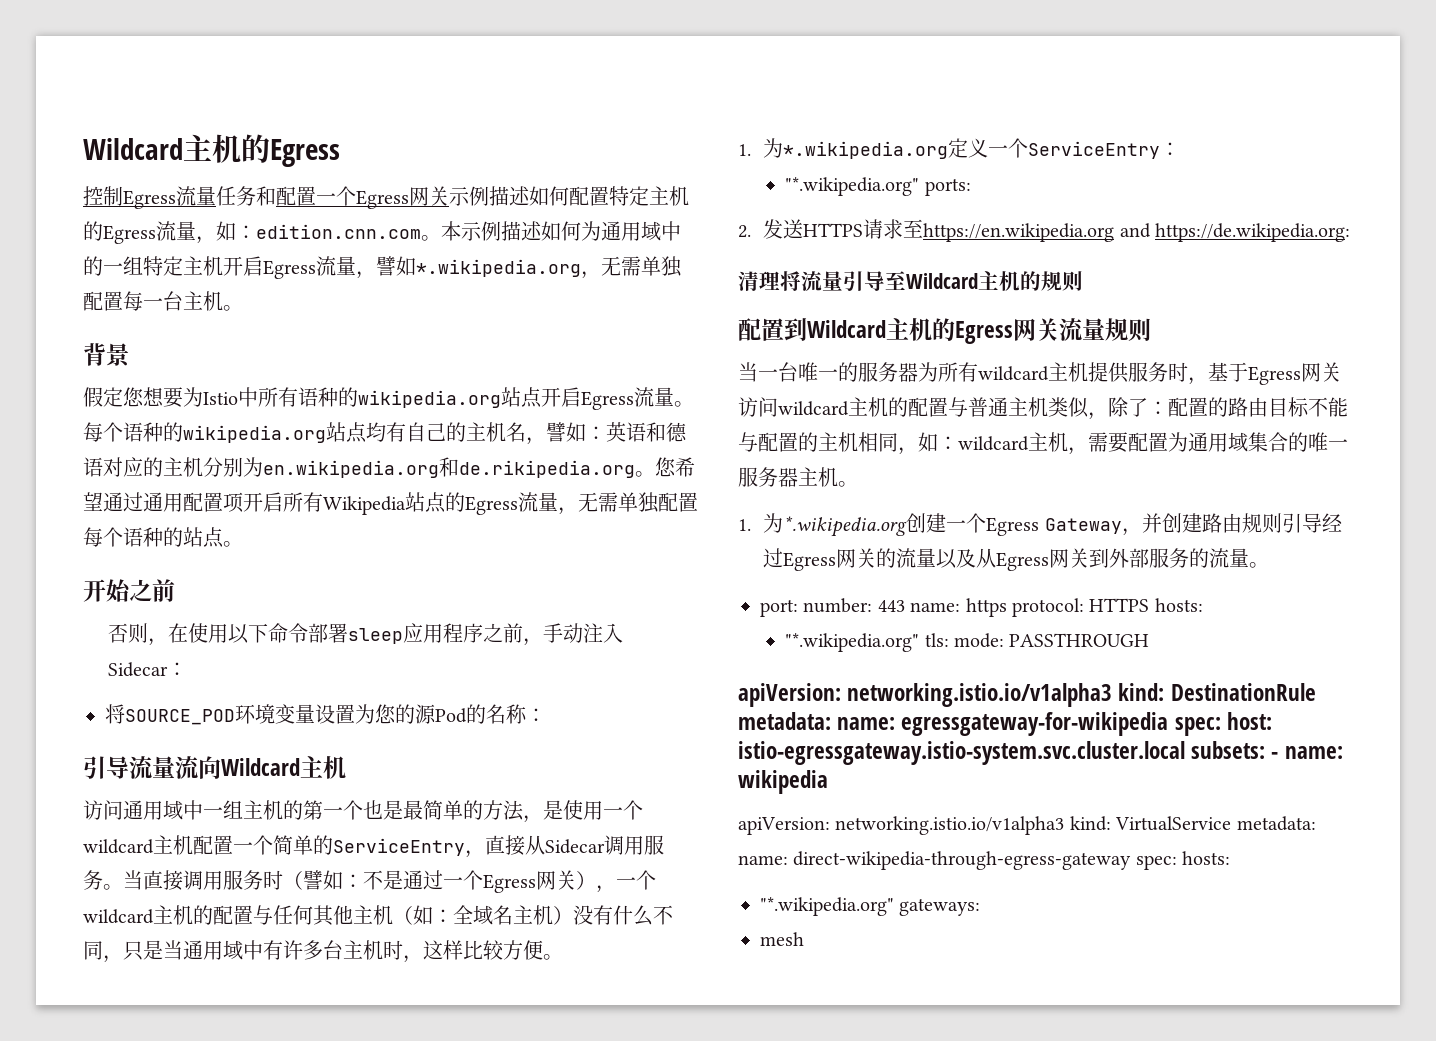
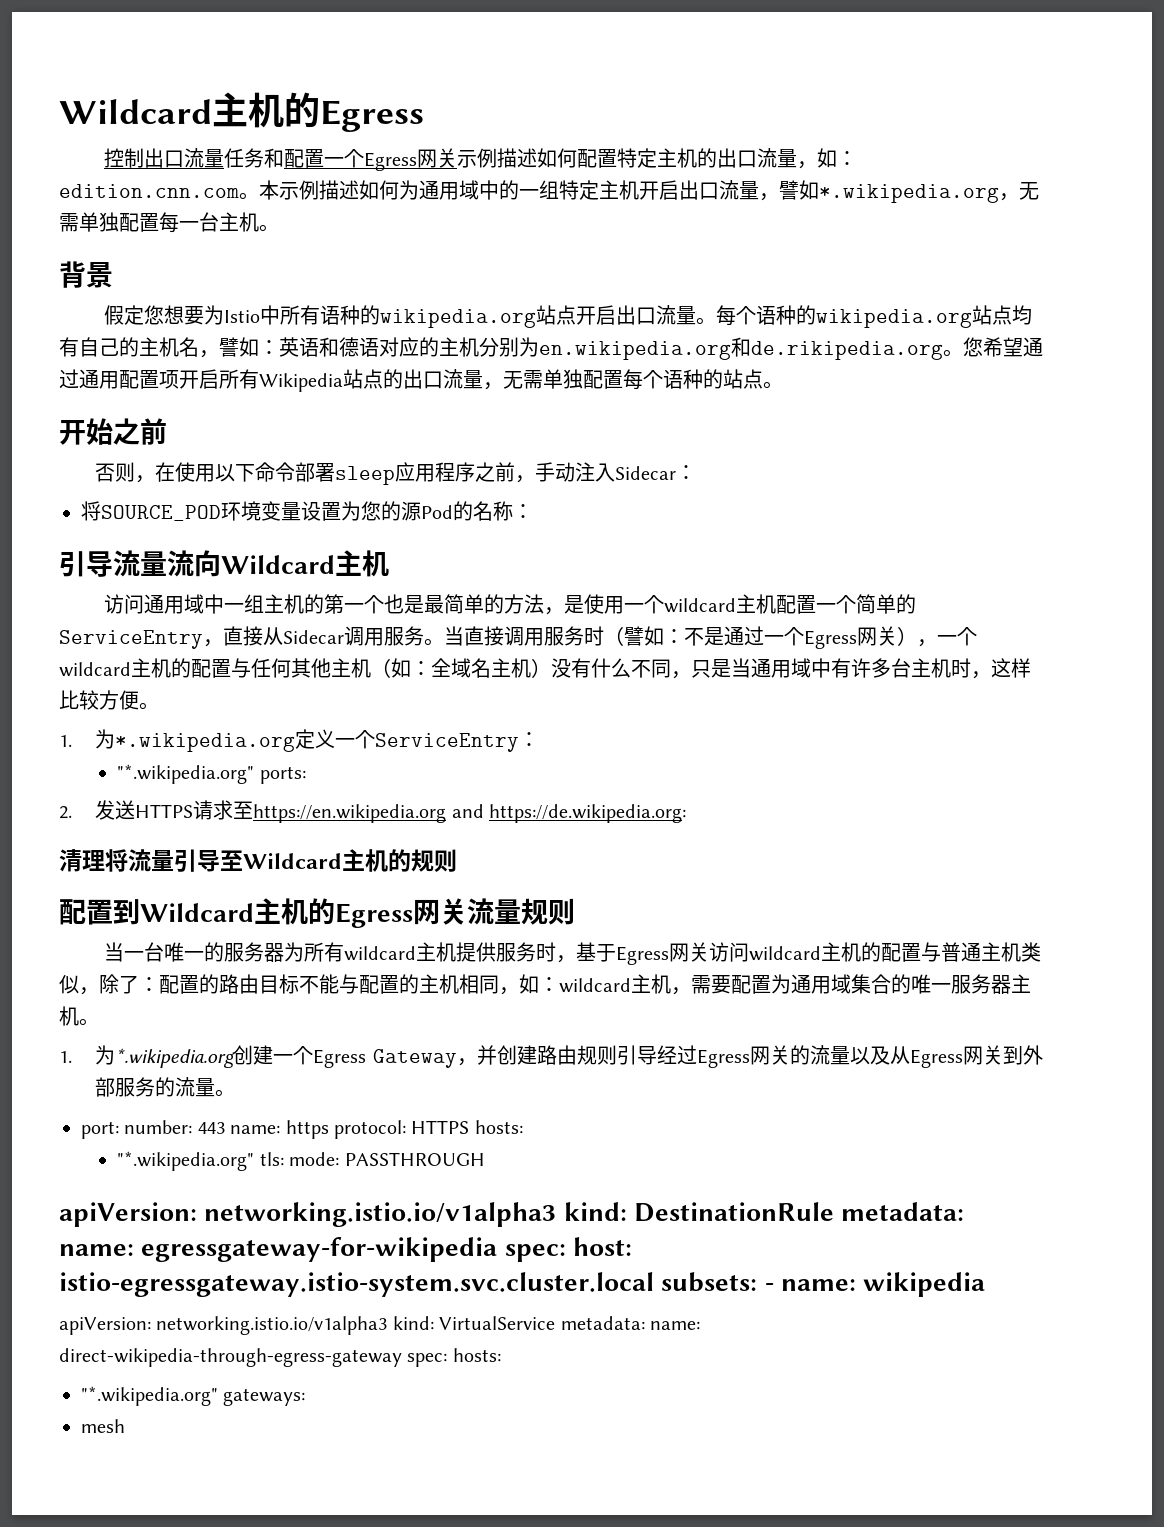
- 控制Egress流量任务和配置一个Egress网关示例描述如何配置特定主机的Egress流量，如：edition.cnn.com。
+ 控制出口流量任务和配置一个Egress网关示例描述如何配置特定主机的出口流量，如：edition.cnn.com。
- 本示例描述如何为通用域中的一组特定主机开启Egress流量，譬如*.wikipedia.org，无需单独配置每一台主机。
+ 本示例描述如何为通用域中的一组特定主机开启出口流量，譬如*.wikipedia.org，无需单独配置每一台主机。
- 假定您想要为Istio中所有语种的wikipedia.org站点开启Egress流量。
+ 假定您想要为Istio中所有语种的wikipedia.org站点开启出口流量。
- 您希望通过通用配置项开启所有Wikipedia站点的Egress流量，无需单独配置每个语种的站点。
+ 您希望通过通用配置项开启所有Wikipedia站点的出口流量，无需单独配置每个语种的站点。

